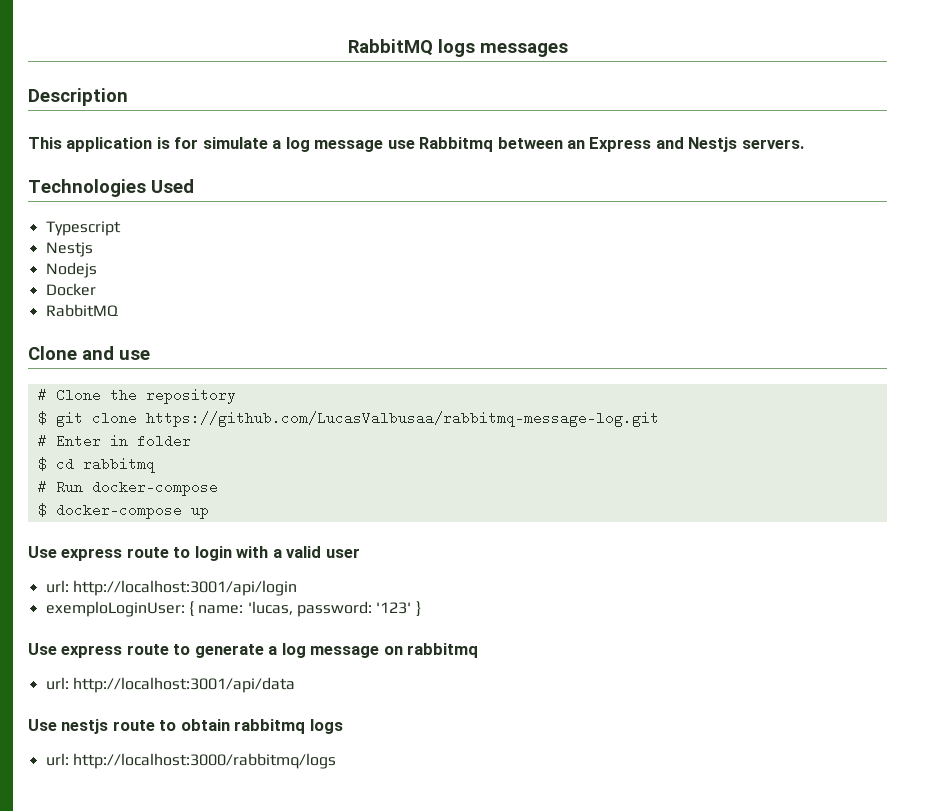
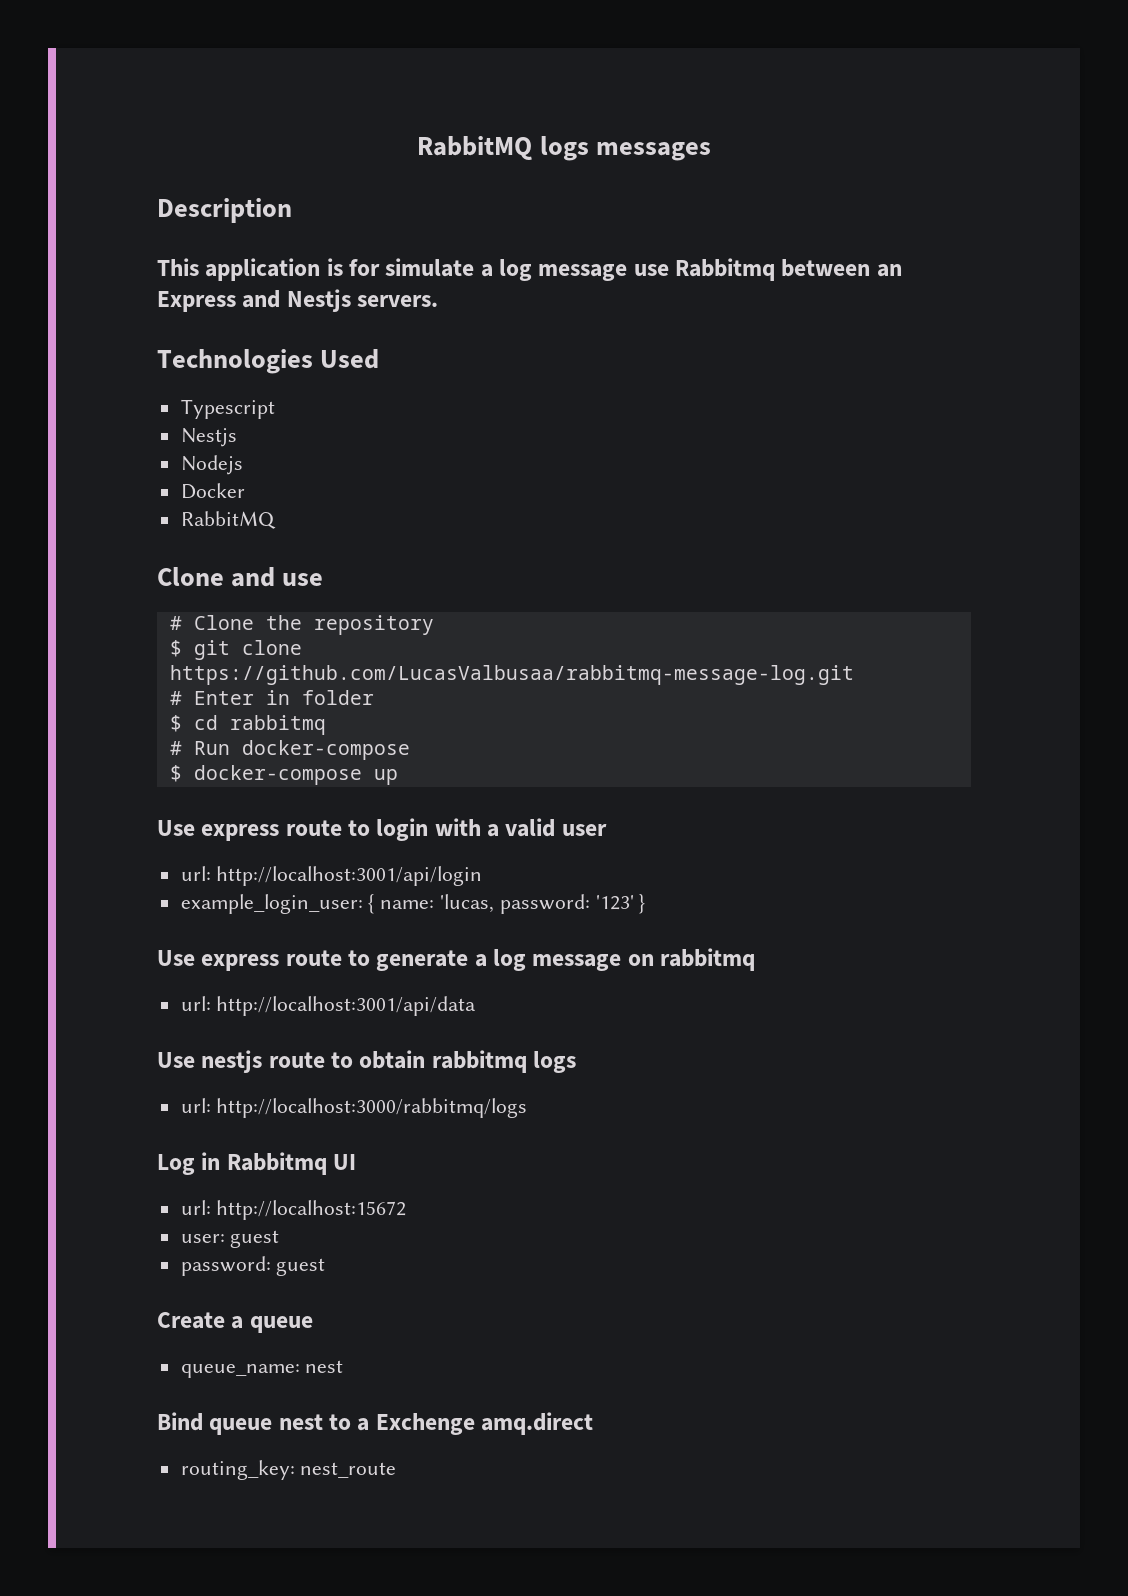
- exemploLoginUser: { name: 'lucas, password: '123' }
+ example_login_user: { name: 'lucas, password: '123' }
+ Log in Rabbitmq UI
+ url: http://localhost:15672
+ user: guest
+ password: guest
+ Create a queue
+ queue_name: nest
+ Bind queue nest to a Exchenge amq.direct
+ routing_key: nest_route

